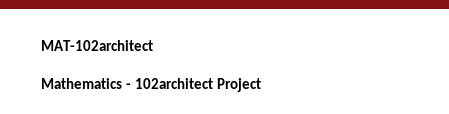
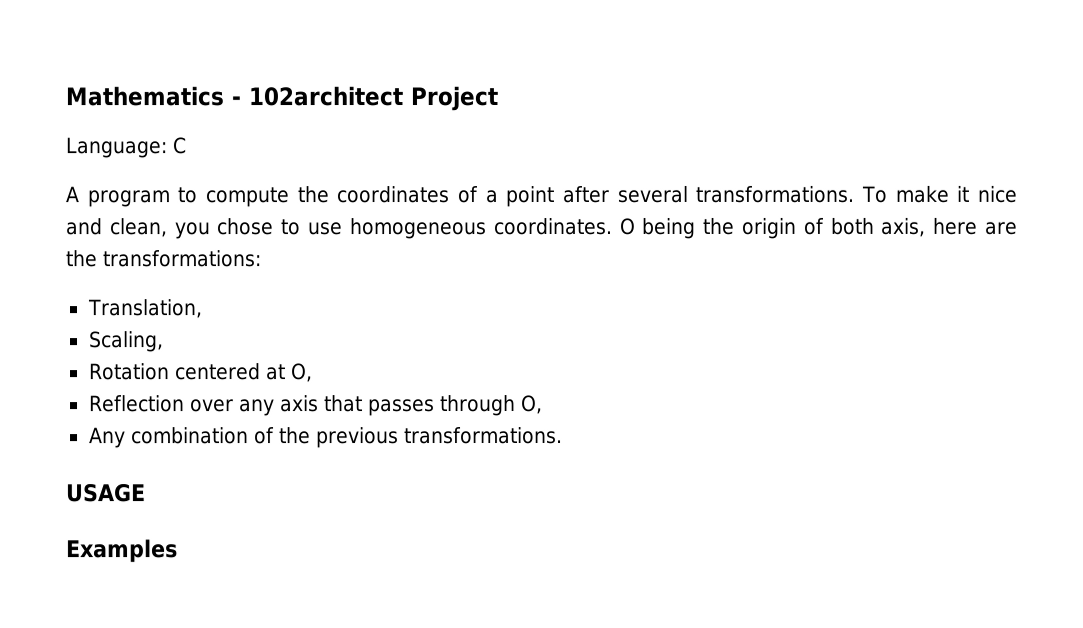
- MAT-102architect
+ Language: C
+ A program to compute the coordinates of a point after several transformations. To make it nice and clean, you chose to use homogeneous coordinates. O being the origin of both axis, here are the transformations:
+ Translation,
+ Scaling,
+ Rotation centered at O,
+ Reflection over any axis that passes through O,
+ Any combination of the previous transformations.
+ USAGE
+ Examples

